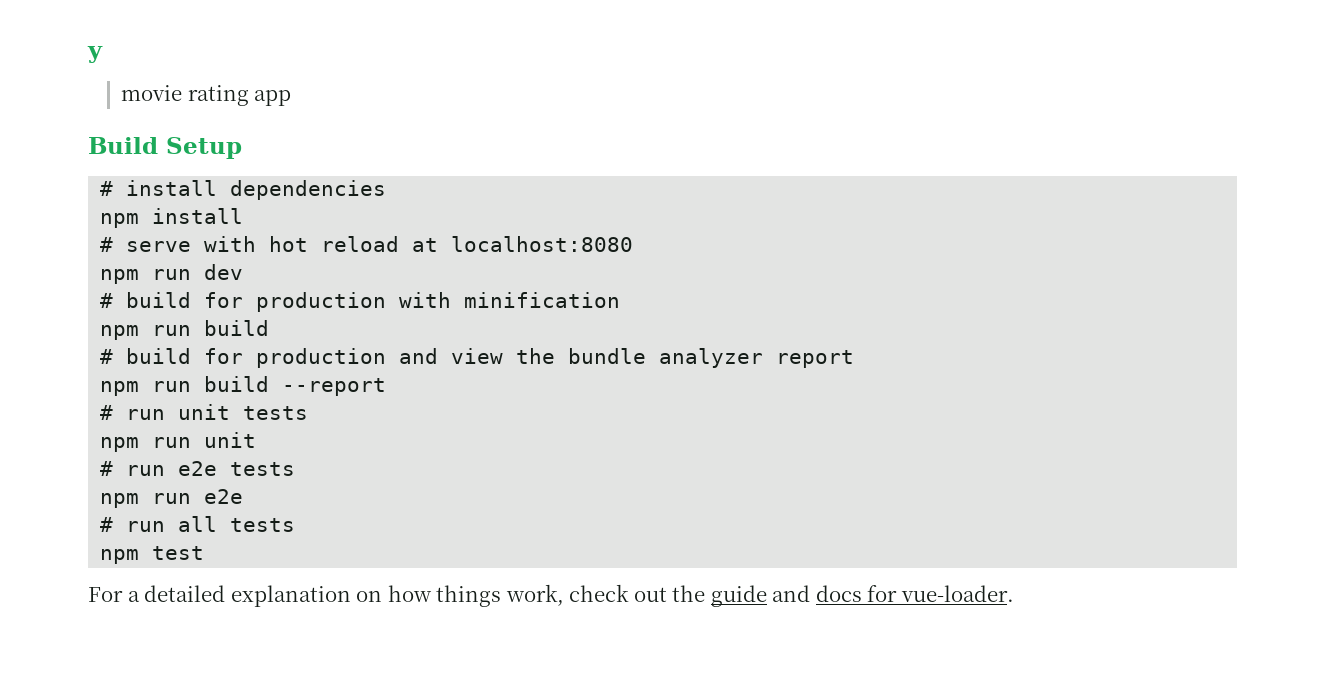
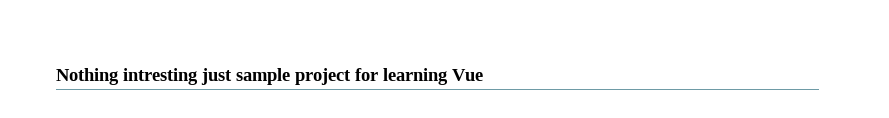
- y
- movie rating app
- Build Setup
- # install dependencies
- npm install
- # serve with hot reload at localhost:8080
- npm run dev
- # build for production with minification
- npm run build
- # build for production and view the bundle analyzer report
- npm run build --report
- # run unit tests
- npm run unit
- # run e2e tests
- npm run e2e
- # run all tests
- npm test
- For a detailed explanation on how things work, check out the guide and docs for vue-loader.
+ Nothing intresting just sample project for learning Vue

